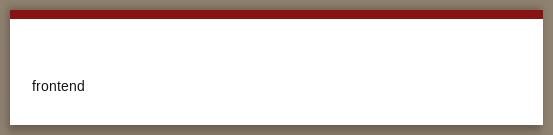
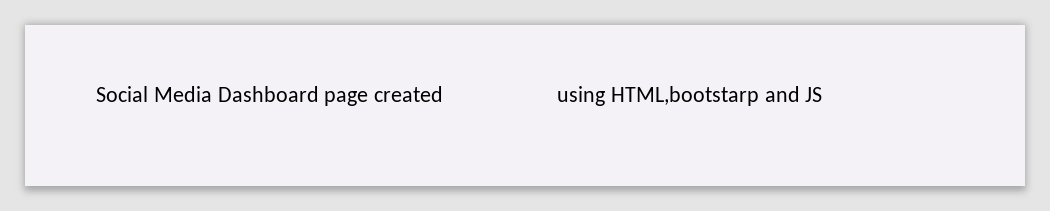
- frontend
+ Social Media Dashboard page created using HTML,bootstarp and JS

